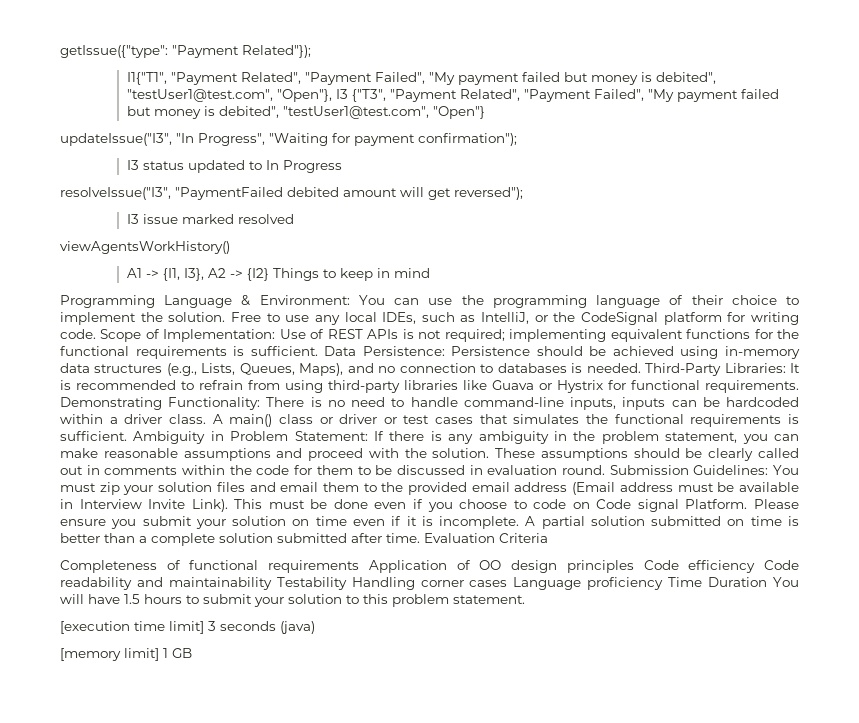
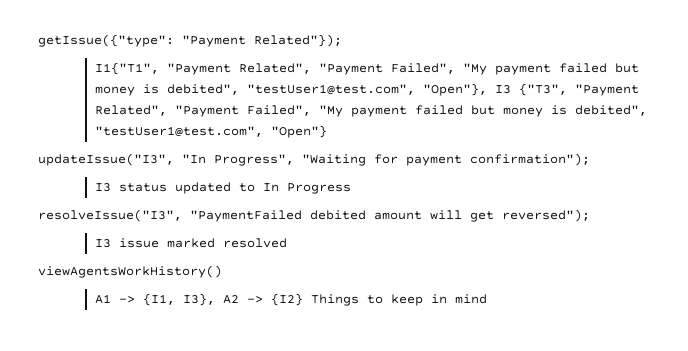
- Programming Language & Environment: You can use the programming language of their choice to implement the solution. Free to use any local IDEs, such as IntelliJ, or the CodeSignal platform for writing code. Scope of Implementation: Use of REST APIs is not required; implementing equivalent functions for the functional requirements is sufficient. Data Persistence: Persistence should be achieved using in-memory data structures (e.g., Lists, Queues, Maps), and no connection to databases is needed. Third-Party Libraries: It is recommended to refrain from using third-party libraries like Guava or Hystrix for functional requirements. Demonstrating Functionality: There is no need to handle command-line inputs, inputs can be hardcoded within a driver class. A main() class or driver or test cases that simulates the functional requirements is sufficient. Ambiguity in Problem Statement: If there is any ambiguity in the problem statement, you can make reasonable assumptions and proceed with the solution. These assumptions should be clearly called out in comments within the code for them to be discussed in evaluation round. Submission Guidelines: You must zip your solution files and email them to the provided email address (Email address must be available in Interview Invite Link). This must be done even if you choose to code on Code signal Platform. Please ensure you submit your solution on time even if it is incomplete. A partial solution submitted on time is better than a complete solution submitted after time. Evaluation Criteria
- Completeness of functional requirements Application of OO design principles Code efficiency Code readability and maintainability Testability Handling corner cases Language proficiency Time Duration You will have 1.5 hours to submit your solution to this problem statement.
- [execution time limit] 3 seconds (java)
- [memory limit] 1 GB

